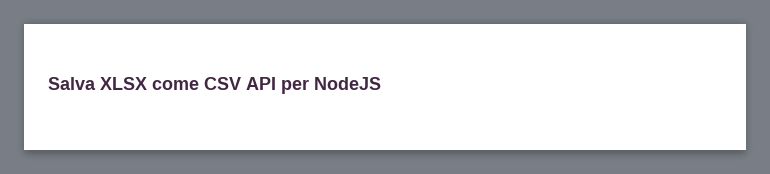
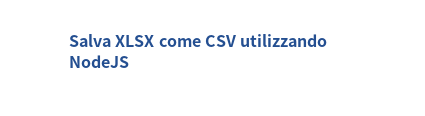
- Salva XLSX come CSV API per NodeJS
+ Salva XLSX come CSV utilizzando NodeJS

